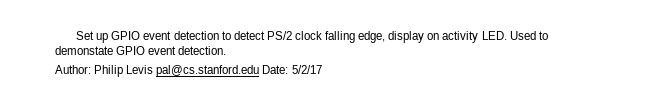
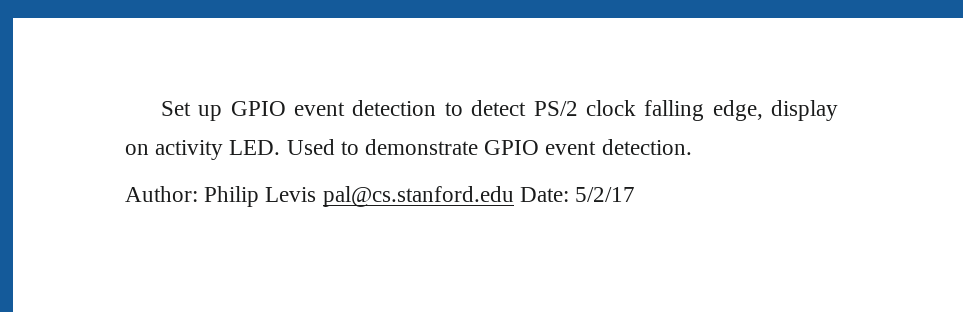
- Set up GPIO event detection to detect PS/2 clock falling edge, display on activity LED. Used to demonstate GPIO event detection.
+ Set up GPIO event detection to detect PS/2 clock falling edge, display on activity LED. Used to demonstrate GPIO event detection.

